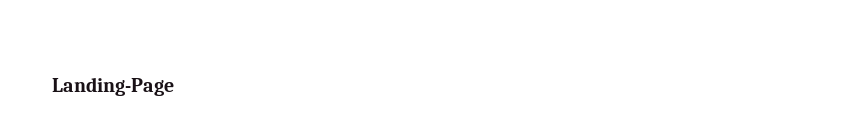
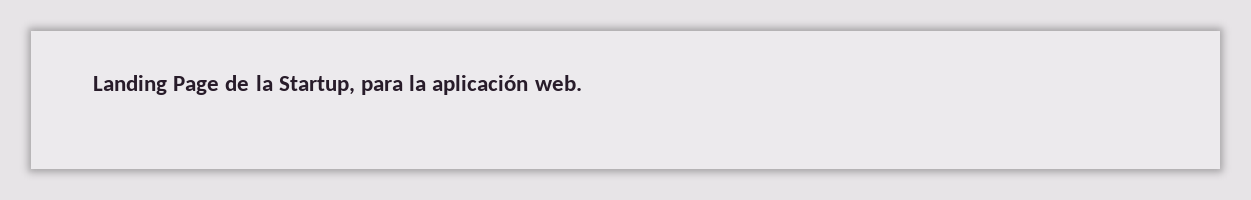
- Landing-Page
+ Landing Page de la Startup, para la aplicación web.

